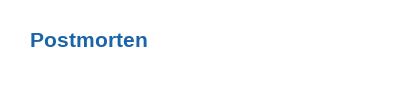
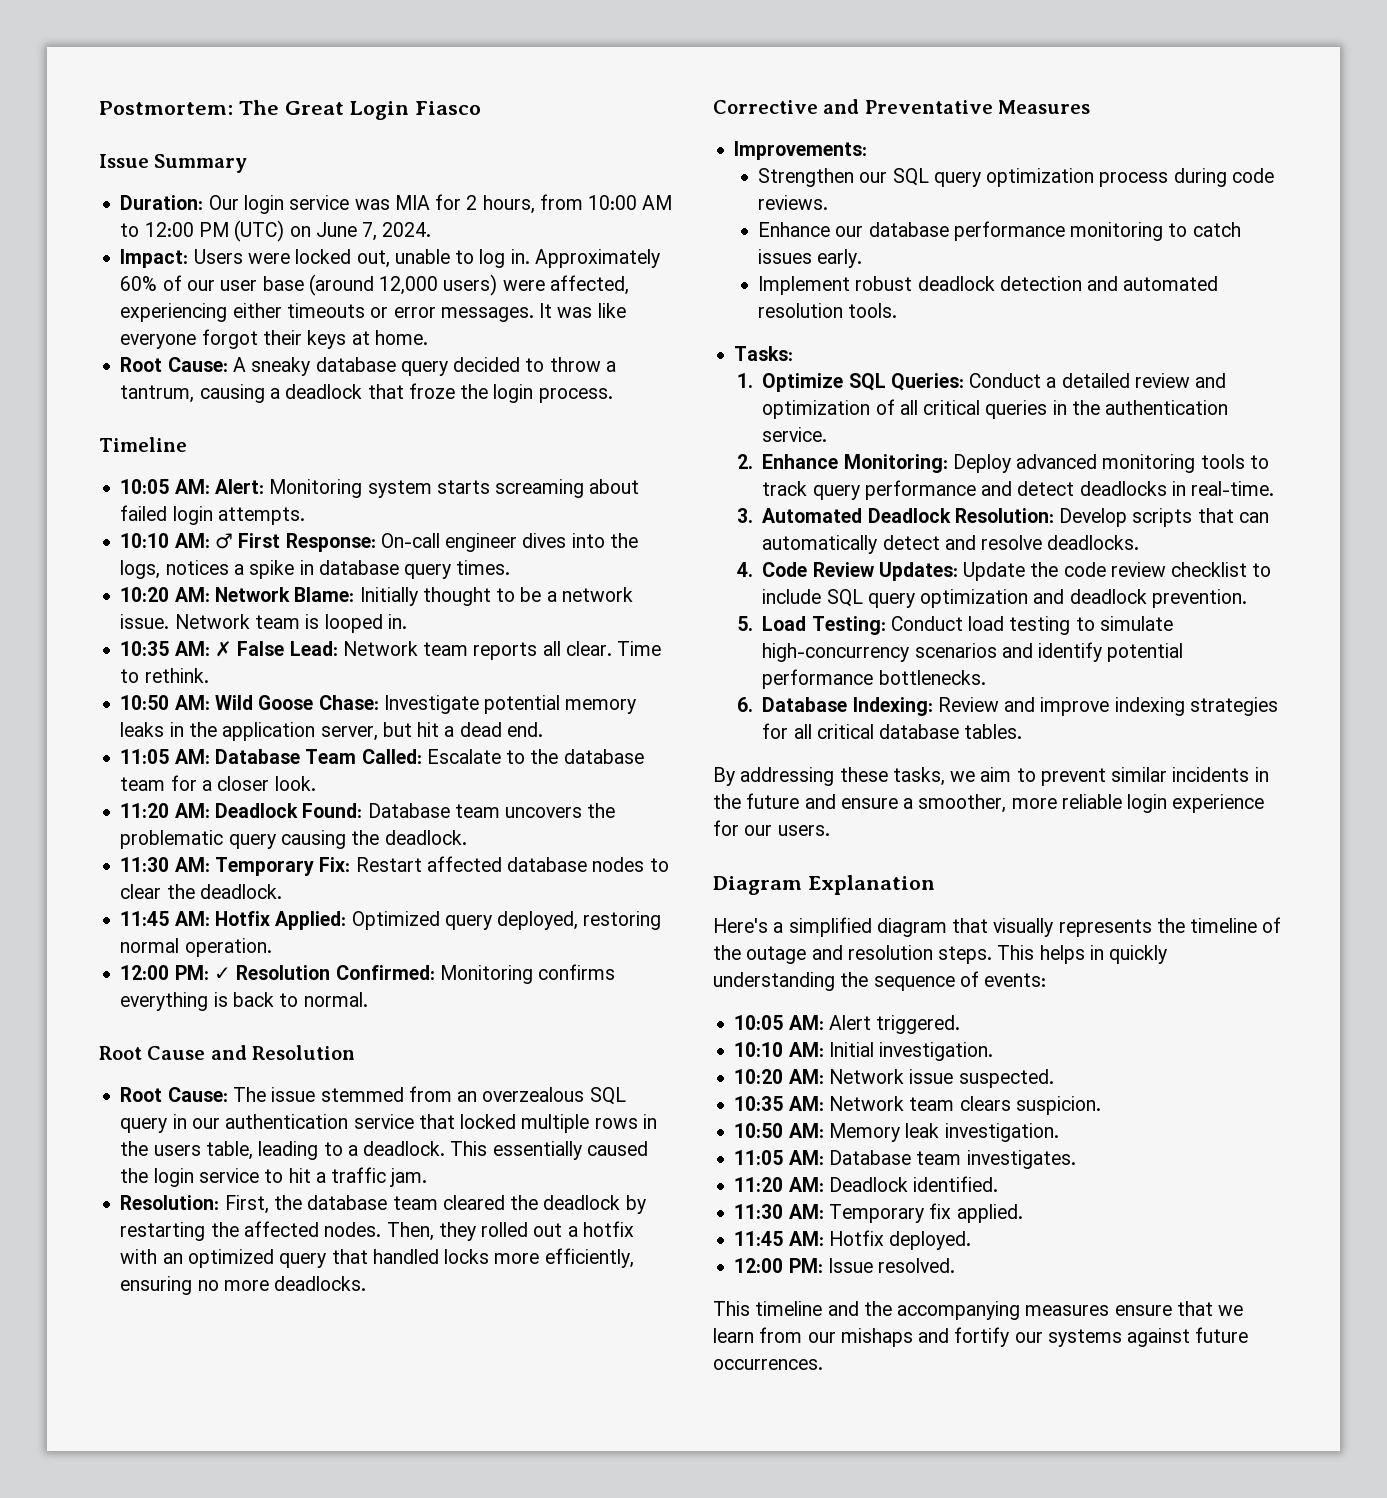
- Postmorten
+ Postmortem: The Great Login Fiasco
+ Issue Summary
+ Duration: Our login service was MIA for 2 hours, from 10:00 AM to 12:00 PM (UTC) on June 7, 2024.
+ Impact: Users were locked out, unable to log in. Approximately 60% of our user base (around 12,000 users) were affected, experiencing either timeouts or error messages. It was like everyone forgot their keys at home.
+ Root Cause: A sneaky database query decided to throw a tantrum, causing a deadlock that froze the login process.
+ Timeline
+ 10:05 AM: Alert: Monitoring system starts screaming about failed login attempts.
+ 10:10 AM: ♂ First Response: On-call engineer dives into the logs, notices a spike in database query times.
+ 10:20 AM: Network Blame: Initially thought to be a network issue. Network team is looped in.
+ 10:35 AM: ✗ False Lead: Network team reports all clear. Time to rethink.
+ 10:50 AM: Wild Goose Chase: Investigate potential memory leaks in the application server, but hit a dead end.
+ 11:05 AM: Database Team Called: Escalate to the database team for a closer look.
+ 11:20 AM: Deadlock Found: Database team uncovers the problematic query causing the deadlock.
+ 11:30 AM: Temporary Fix: Restart affected database nodes to clear the deadlock.
+ 11:45 AM: Hotfix Applied: Optimized query deployed, restoring normal operation.
+ 12:00 PM: ✓ Resolution Confirmed: Monitoring confirms everything is back to normal.
+ Root Cause and Resolution
+ Root Cause: The issue stemmed from an overzealous SQL query in our authentication service that locked multiple rows in the users table, leading to a deadlock. This essentially caused the login service to hit a traffic jam.
+ Resolution: First, the database team cleared the deadlock by restarting the affected nodes. Then, they rolled out a hotfix with an optimized query that handled locks more efficiently, ensuring no more deadlocks.
+ Corrective and Preventative Measures
+ Improvements:
+ Strengthen our SQL query optimization process during code reviews.
+ Enhance our database performance monitoring to catch issues early.
+ Implement robust deadlock detection and automated resolution tools.
+ Tasks:
+ 1. Optimize SQL Queries: Conduct a detailed review and optimization of all critical queries in the authentication service.
+ 2. Enhance Monitoring: Deploy advanced monitoring tools to track query performance and detect deadlocks in real-time.
+ 3. Automated Deadlock Resolution: Develop scripts that can automatically detect and resolve deadlocks.
+ 4. Code Review Updates: Update the code review checklist to include SQL query optimization and deadlock prevention.
+ 5. Load Testing: Conduct load testing to simulate high-concurrency scenarios and identify potential performance bottlenecks.
+ 6. Database Indexing: Review and improve indexing strategies for all critical database tables.
+ By addressing these tasks, we aim to prevent similar incidents in the future and ensure a smoother, more reliable login experience for our users.
+ Diagram Explanation
+ Here's a simplified diagram that visually represents the timeline of the outage and resolution steps. This helps in quickly understanding the sequence of events:
+ 10:05 AM: Alert triggered.
+ 10:10 AM: Initial investigation.
+ 10:20 AM: Network issue suspected.
+ 10:35 AM: Network team clears suspicion.
+ 10:50 AM: Memory leak investigation.
+ 11:05 AM: Database team investigates.
+ 11:20 AM: Deadlock identified.
+ 11:30 AM: Temporary fix applied.
+ 11:45 AM: Hotfix deployed.
+ 12:00 PM: Issue resolved.
+ This timeline and the accompanying measures ensure that we learn from our mishaps and fortify our systems against future occurrences.

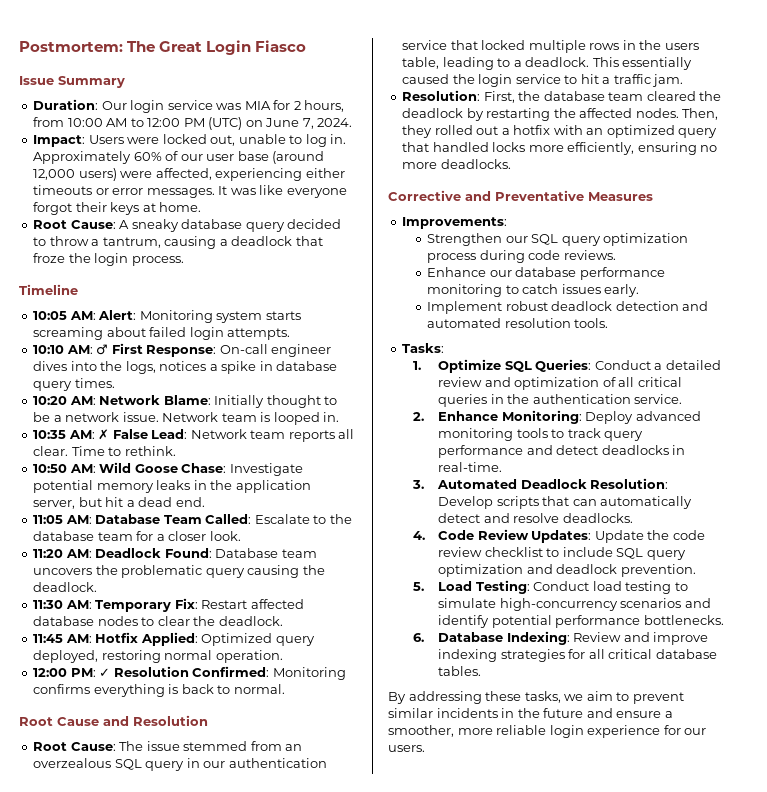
- Diagram Explanation
- Here's a simplified diagram that visually represents the timeline of the outage and resolution steps. This helps in quickly understanding the sequence of events:
- 10:05 AM: Alert triggered.
- 10:10 AM: Initial investigation.
- 10:20 AM: Network issue suspected.
- 10:35 AM: Network team clears suspicion.
- 10:50 AM: Memory leak investigation.
- 11:05 AM: Database team investigates.
- 11:20 AM: Deadlock identified.
- 11:30 AM: Temporary fix applied.
- 11:45 AM: Hotfix deployed.
- 12:00 PM: Issue resolved.
- This timeline and the accompanying measures ensure that we learn from our mishaps and fortify our systems against future occurrences.

